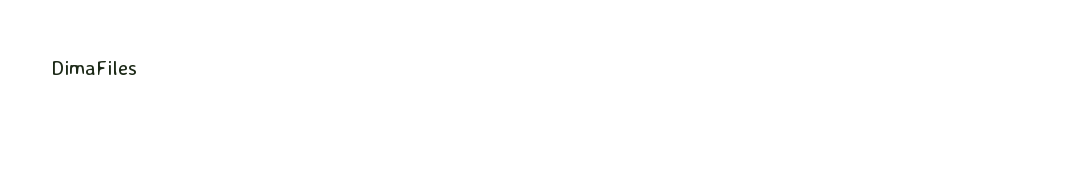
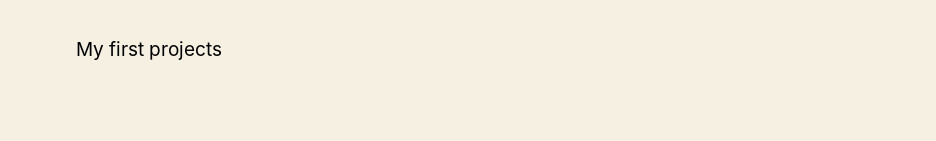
- DimaFiles
+ My first projects

